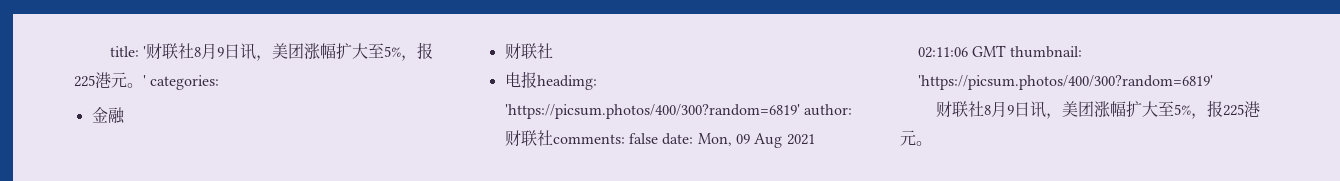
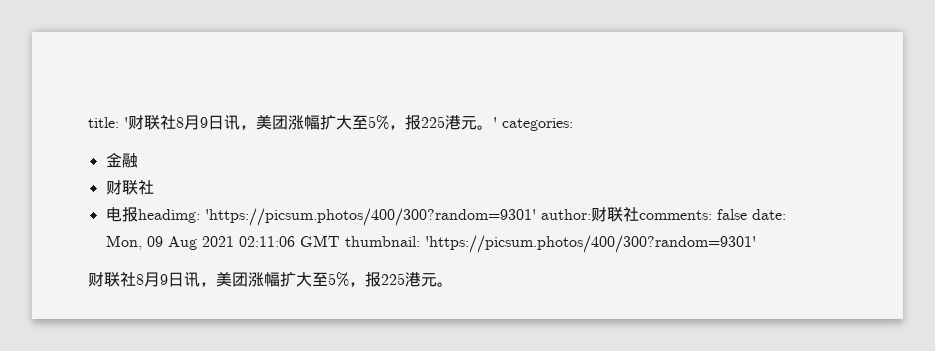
- 电报headimg: 'https://picsum.photos/400/300?random=6819' author:财联社comments: false date: Mon, 09 Aug 2021 02:11:06 GMT thumbnail: 'https://picsum.photos/400/300?random=6819'
+ 电报headimg: 'https://picsum.photos/400/300?random=9301' author:财联社comments: false date: Mon, 09 Aug 2021 02:11:06 GMT thumbnail: 'https://picsum.photos/400/300?random=9301'

